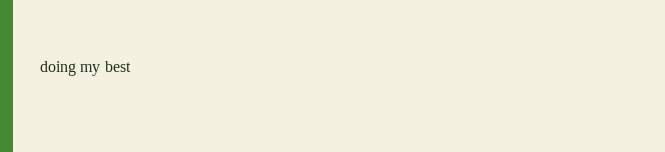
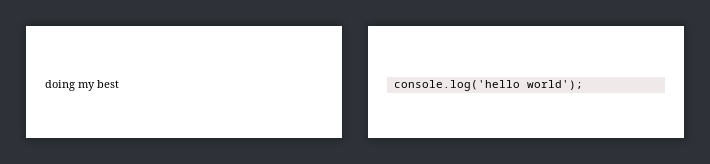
+ console.log('hello world');

